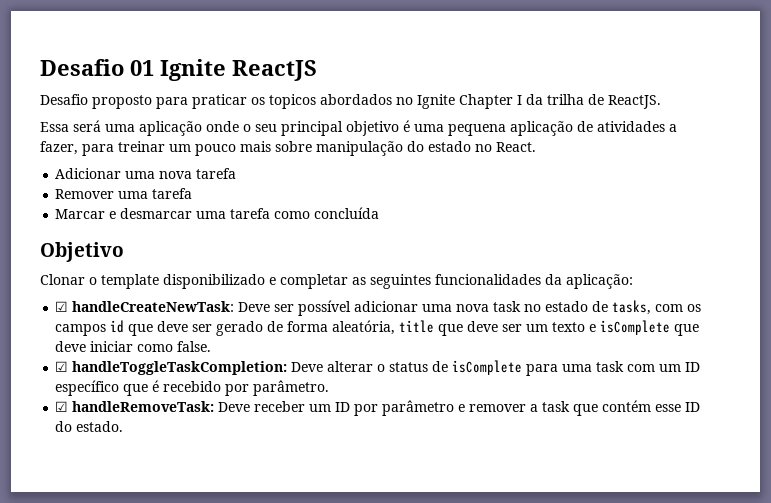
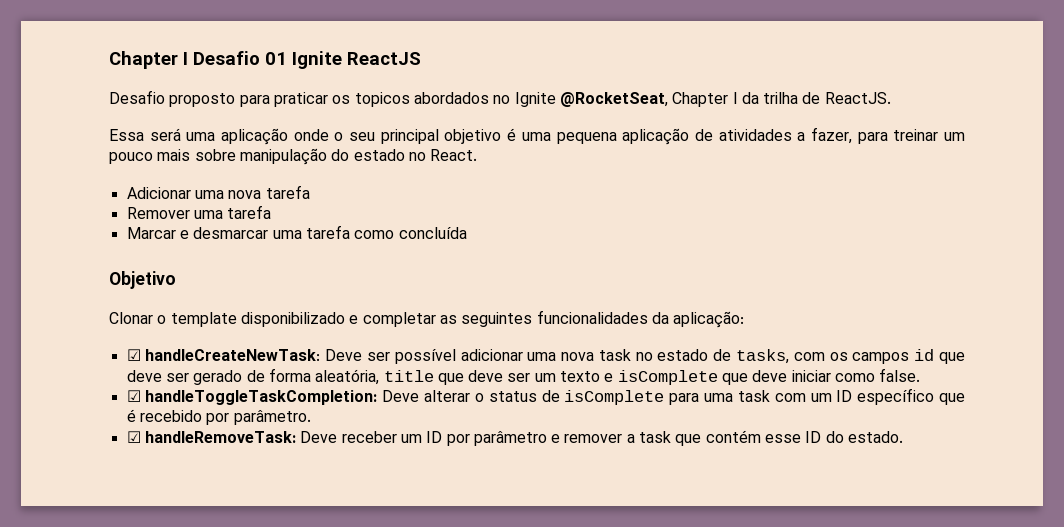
- Desafio 01 Ignite ReactJS
+ Chapter I Desafio 01 Ignite ReactJS
- Desafio proposto para praticar os topicos abordados no Ignite Chapter I da trilha de ReactJS.
+ Desafio proposto para praticar os topicos abordados no Ignite @RocketSeat, Chapter I da trilha de ReactJS.

